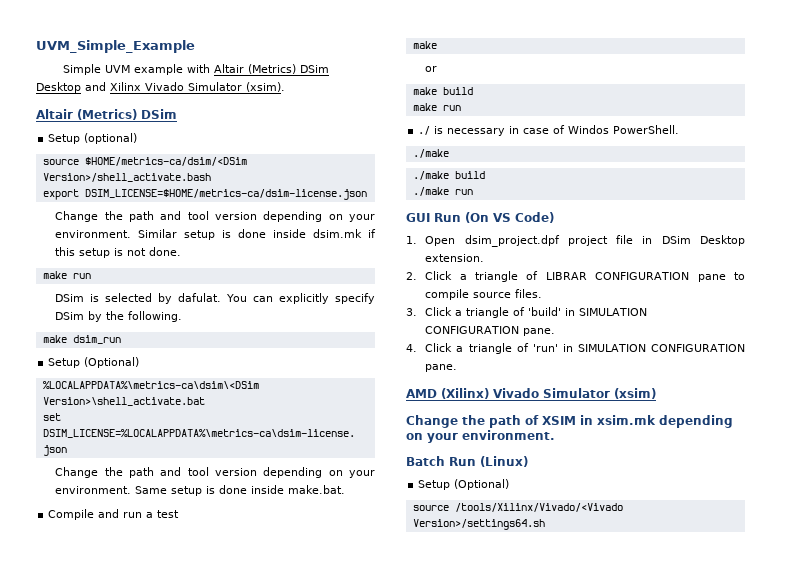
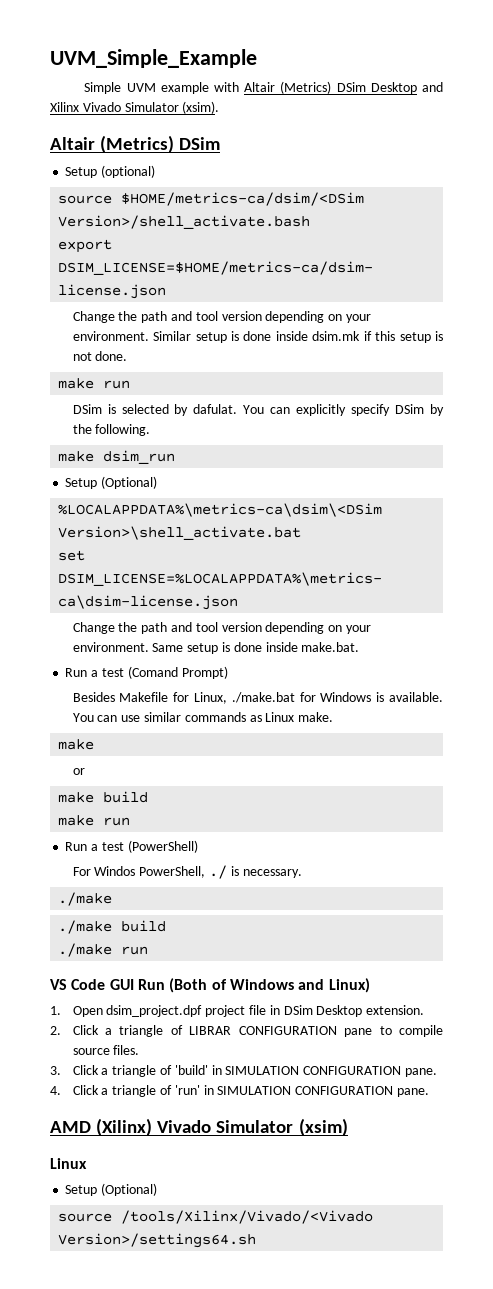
- Compile and run a test
+ Run a test (Comand Prompt)
+ Besides Makefile for Linux, ./make.bat for Windows is available. You can use similar commands as Linux make.
- ./ is necessary in case of Windos PowerShell.
+ Run a test (PowerShell)
+ For Windos PowerShell, ./ is necessary.
- GUI Run (On VS Code)
+ VS Code GUI Run (Both of Windows and Linux)
  AMD (Xilinx) Vivado Simulator (xsim)
- Change the path of XSIM in xsim.mk depending on your environment.
- Batch Run (Linux)
+ Linux

